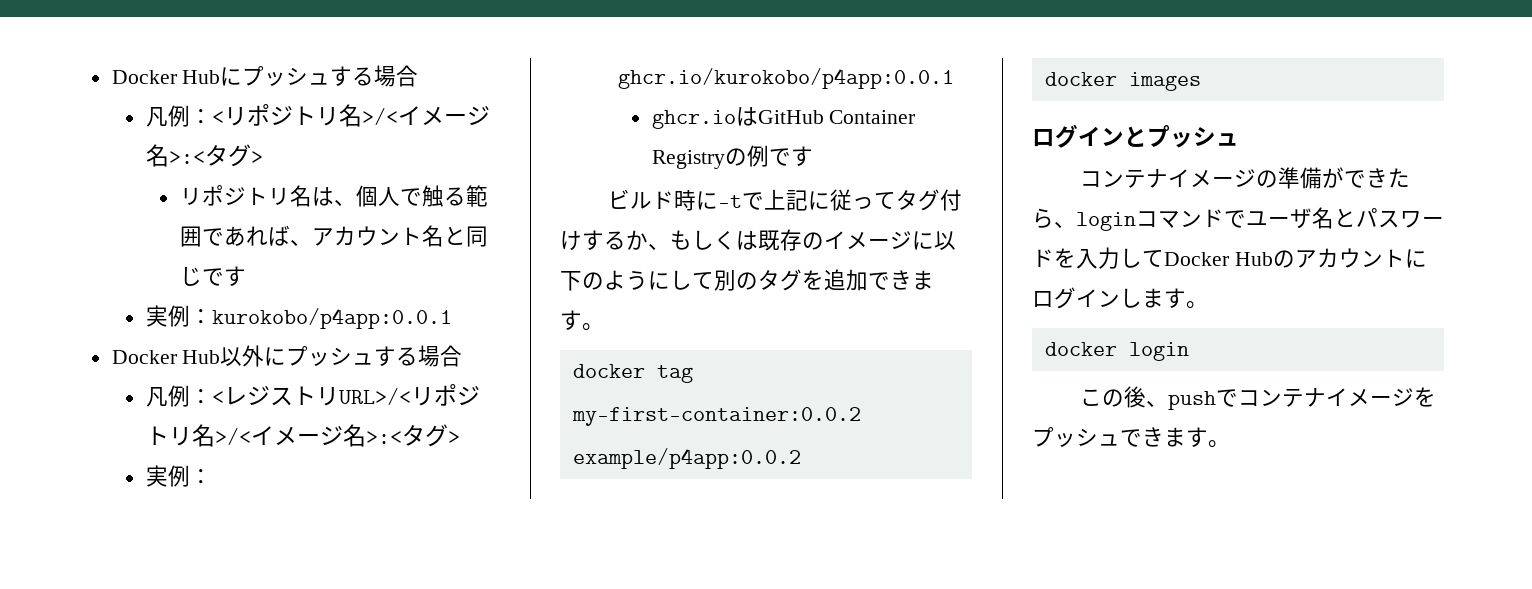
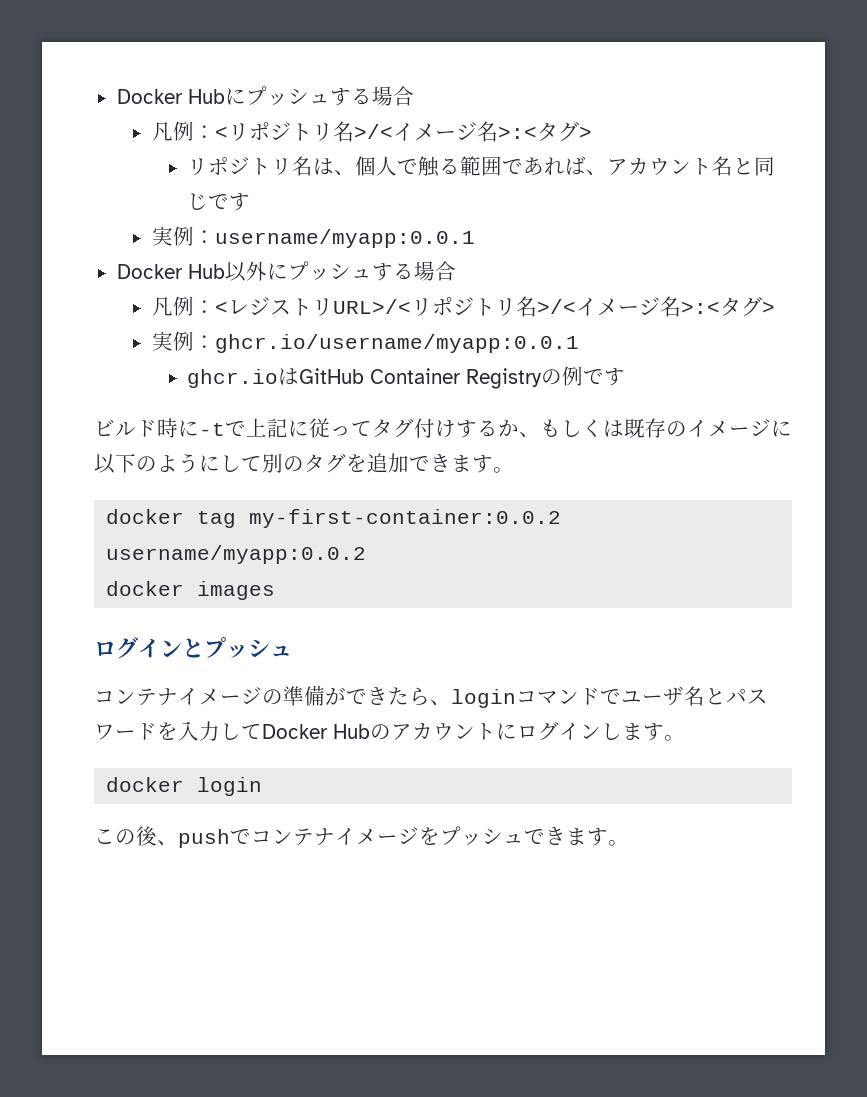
- 実例：kurokobo/p4app:0.0.1
+ 実例：username/myapp:0.0.1
- 実例：ghcr.io/kurokobo/p4app:0.0.1
+ 実例：ghcr.io/username/myapp:0.0.1
- docker tag my-first-container:0.0.2 example/p4app:0.0.2
+ docker tag my-first-container:0.0.2 username/myapp:0.0.2

